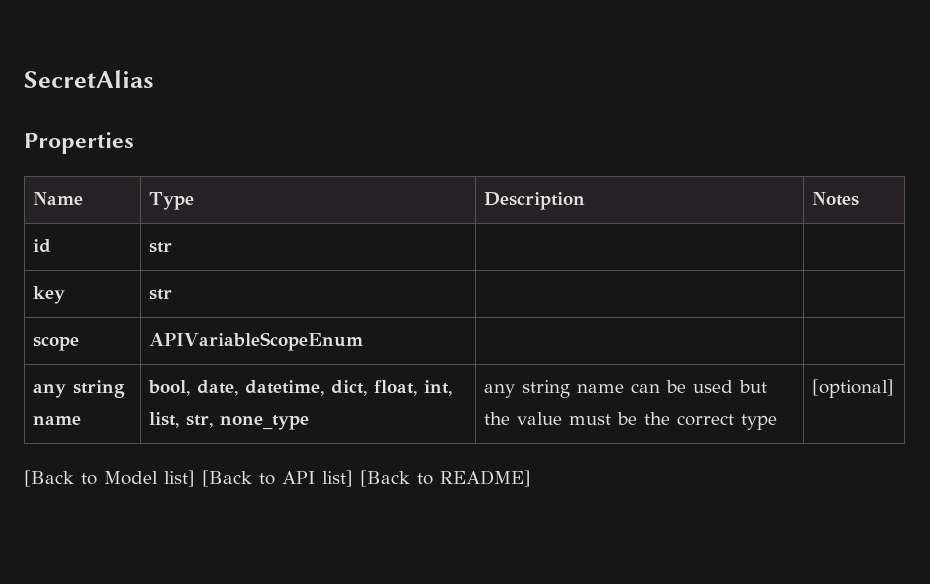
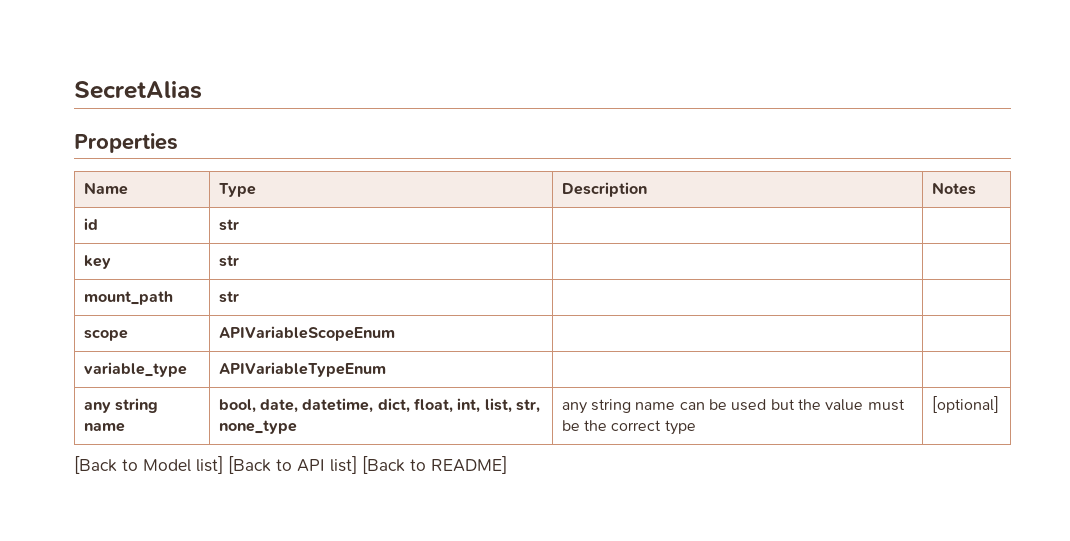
+ mount_path | str | |
+ variable_type | APIVariableTypeEnum | |

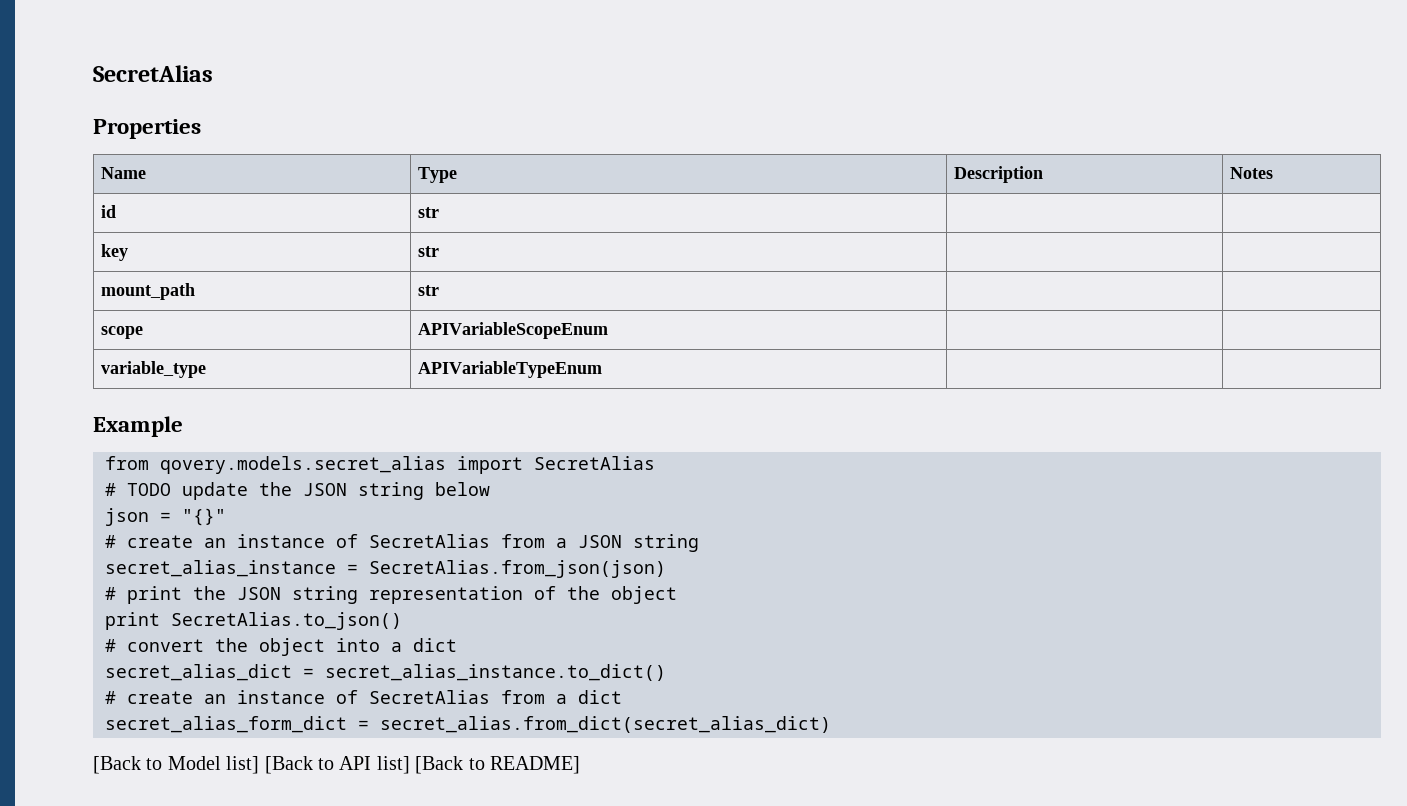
- any string name | bool, date, datetime, dict, float, int, list, str, none_type | any string name can be used but the value must be the correct type | [optional]
+ Example
+ from qovery.models.secret_alias import SecretAlias
+ # TODO update the JSON string below
+ json = "{}"
+ # create an instance of SecretAlias from a JSON string
+ secret_alias_instance = SecretAlias.from_json(json)
+ # print the JSON string representation of the object
+ print SecretAlias.to_json()
+ # convert the object into a dict
+ secret_alias_dict = secret_alias_instance.to_dict()
+ # create an instance of SecretAlias from a dict
+ secret_alias_form_dict = secret_alias.from_dict(secret_alias_dict)

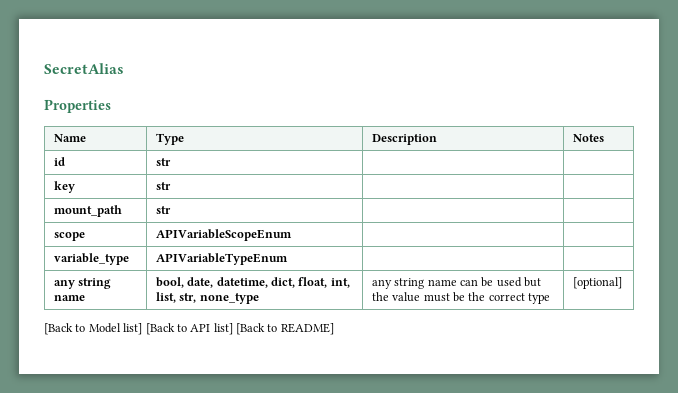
- Example
- from qovery.models.secret_alias import SecretAlias
- # TODO update the JSON string below
- json = "{}"
- # create an instance of SecretAlias from a JSON string
- secret_alias_instance = SecretAlias.from_json(json)
- # print the JSON string representation of the object
- print SecretAlias.to_json()
- # convert the object into a dict
- secret_alias_dict = secret_alias_instance.to_dict()
- # create an instance of SecretAlias from a dict
- secret_alias_form_dict = secret_alias.from_dict(secret_alias_dict)
+ any string name | bool, date, datetime, dict, float, int, list, str, none_type | any string name can be used but the value must be the correct type | [optional]

